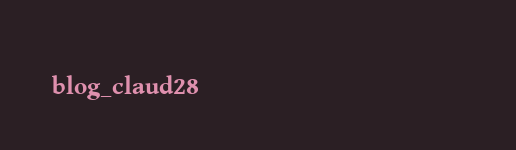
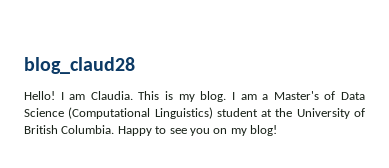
+ Hello! I am Claudia. This is my blog. I am a Master's of Data Science (Computational Linguistics) student at the University of British Columbia. Happy to see you on my blog!

